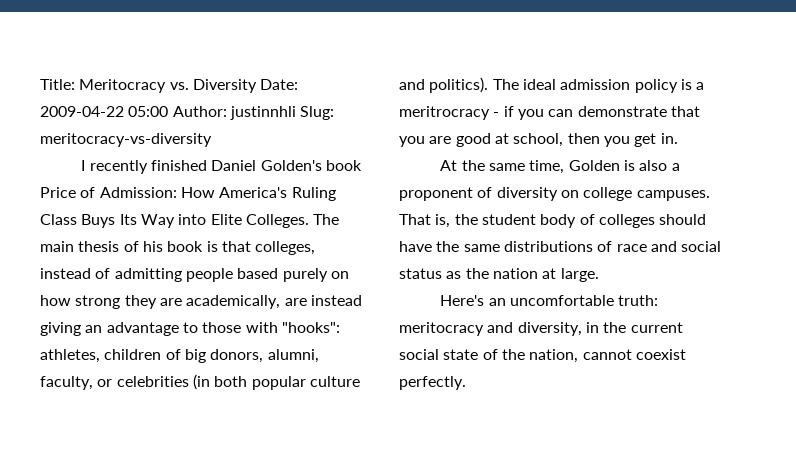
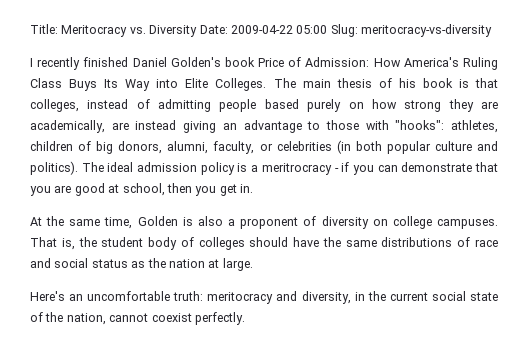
- Title: Meritocracy vs. Diversity Date: 2009-04-22 05:00 Author: justinnhli Slug: meritocracy-vs-diversity
+ Title: Meritocracy vs. Diversity Date: 2009-04-22 05:00 Slug: meritocracy-vs-diversity

